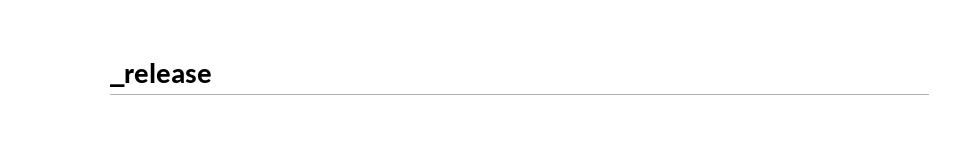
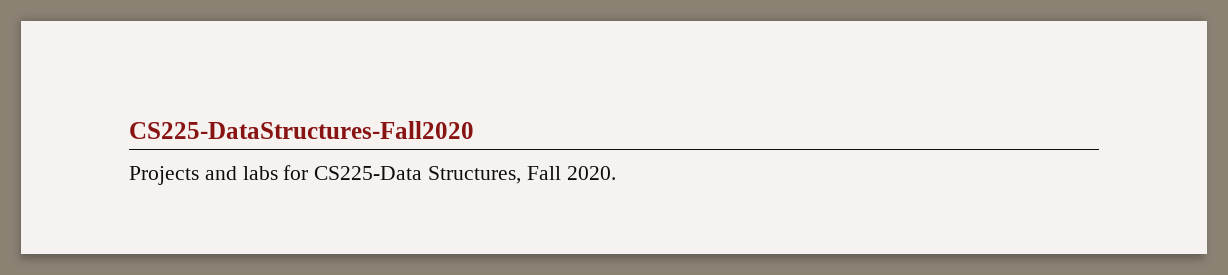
- _release
+ CS225-DataStructures-Fall2020
+ Projects and labs for CS225-Data Structures, Fall 2020.

